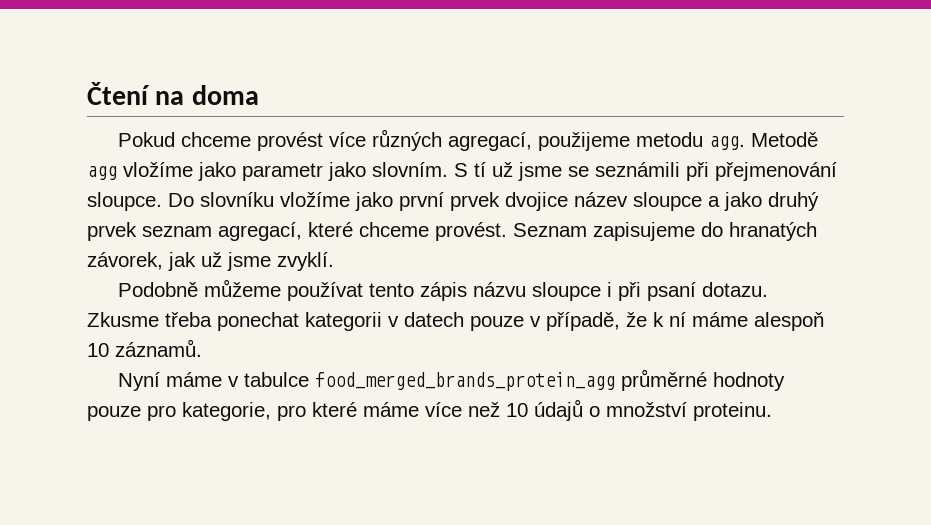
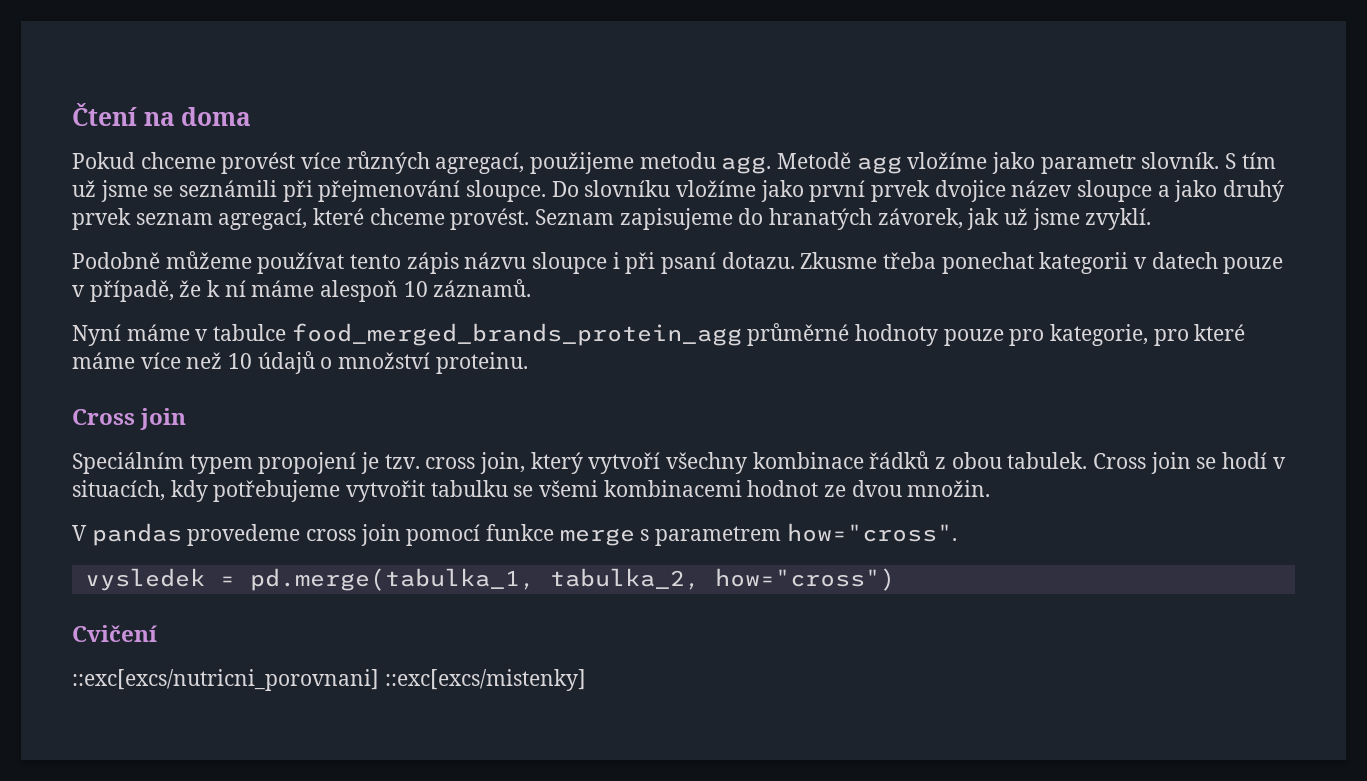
- Metodě agg vložíme jako parametr jako slovním. S tí už jsme se seznámili při přejmenování sloupce.
+ Metodě agg vložíme jako parametr slovník. S tím už jsme se seznámili při přejmenování sloupce.
  Nyní máme v tabulce food_merged_brands_protein_agg průměrné hodnoty pouze pro kategorie, pro které máme více než 10 údajů o množství proteinu.
+ Cross join
+ Speciálním typem propojení je tzv. cross join, který vytvoří všechny kombinace řádků z obou tabulek. Cross join se hodí v situacích, kdy potřebujeme vytvořit tabulku se všemi kombinacemi hodnot ze dvou množin.
+ V pandas provedeme cross join pomocí funkce merge s parametrem how="cross".
+ vysledek = pd.merge(tabulka_1, tabulka_2, how="cross")
+ Cvičení
+ ::exc[excs/nutricni_porovnani] ::exc[excs/mistenky]

